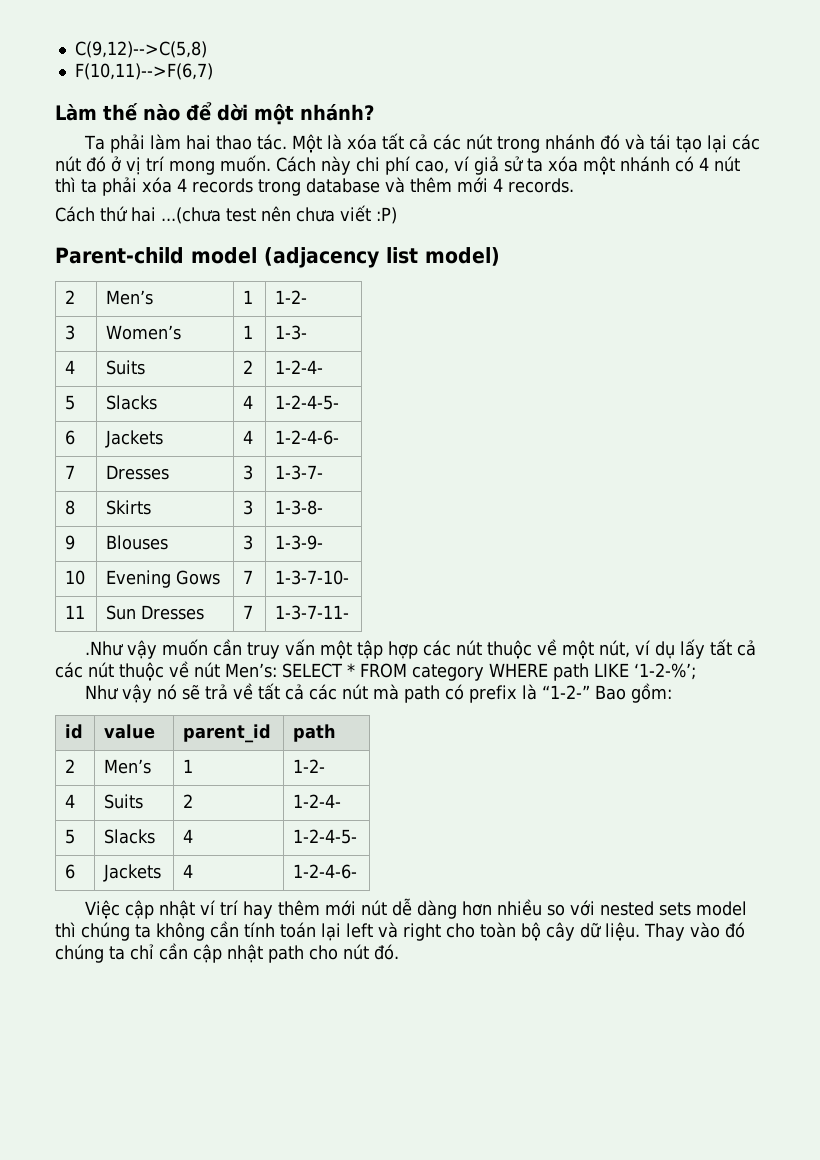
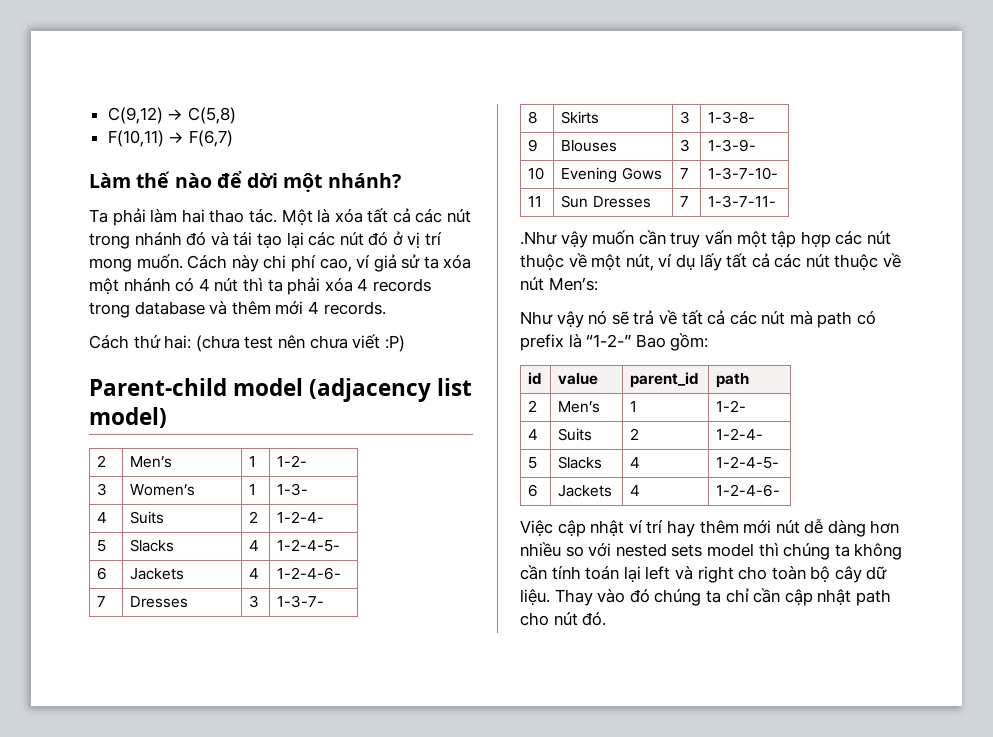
- C(9,12)-->C(5,8)
- F(10,11)-->F(6,7)
+ C(9,12) → C(5,8)
+ F(10,11) → F(6,7)
- Cách thứ hai ...(chưa test nên chưa viết :P)
+ Cách thứ hai: (chưa test nên chưa viết :P)
- .Như vậy muốn cần truy vấn một tập hợp các nút thuộc về một nút, ví dụ lấy tất cả các nút thuộc về nút Men’s: SELECT * FROM category WHERE path LIKE ‘1-2-%’;
+ .Như vậy muốn cần truy vấn một tập hợp các nút thuộc về một nút, ví dụ lấy tất cả các nút thuộc về nút Men’s:

